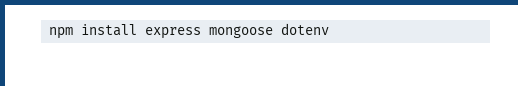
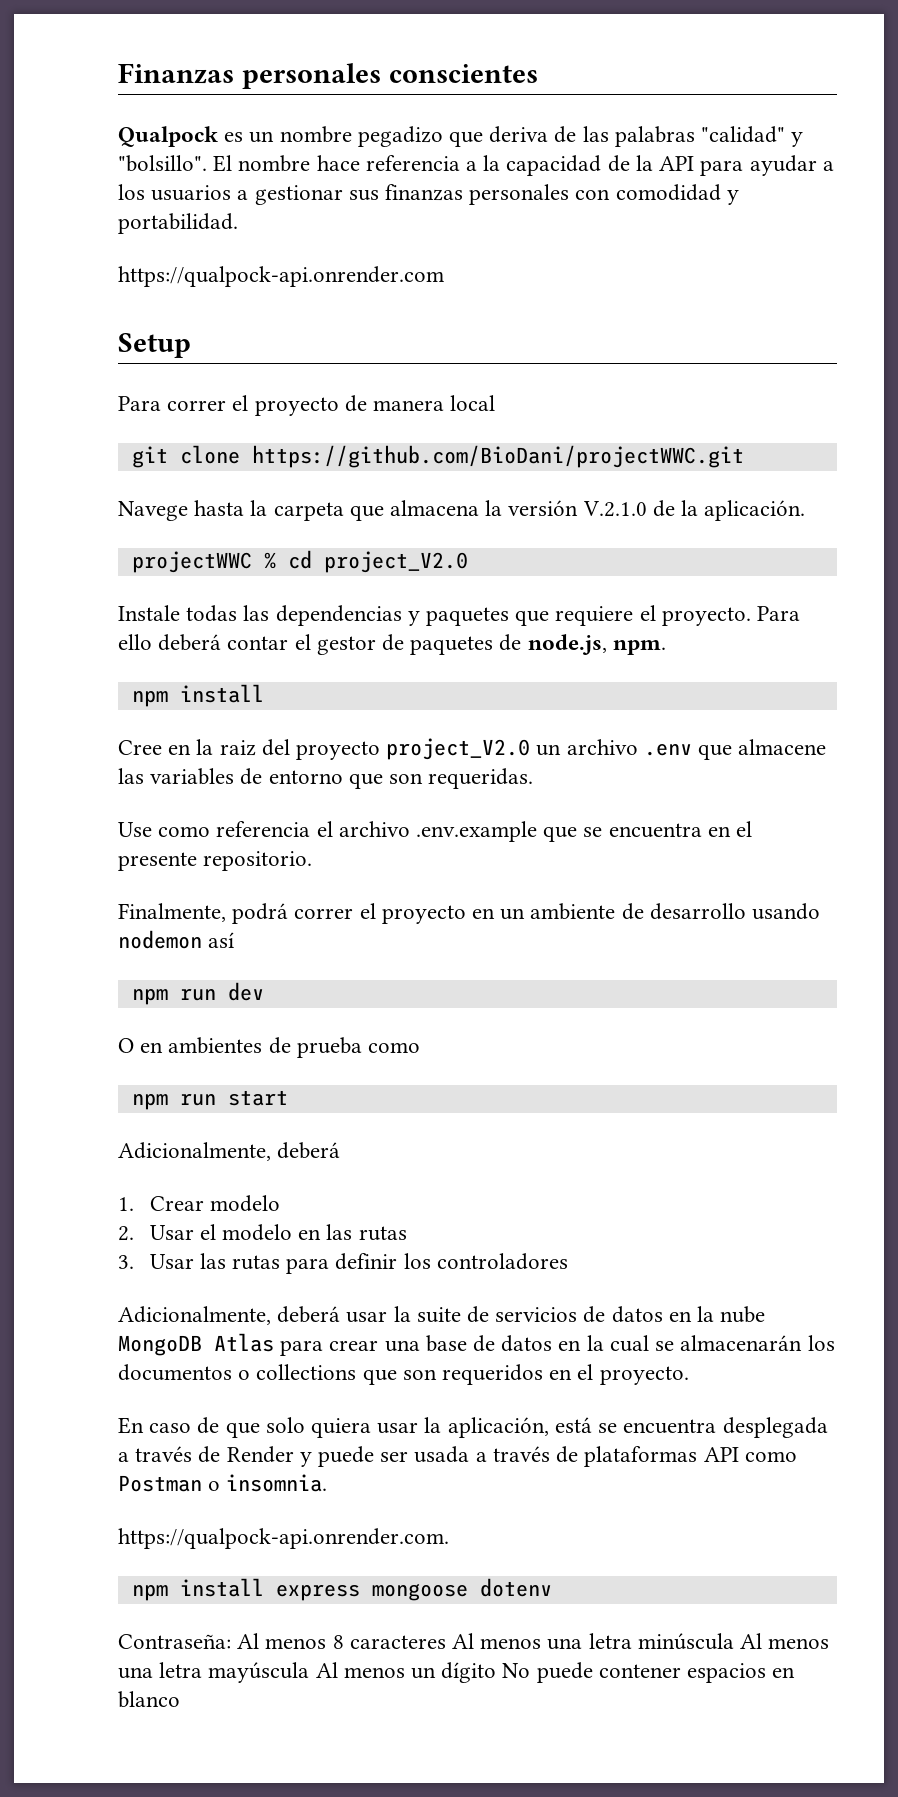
+ Finanzas personales conscientes
+ Qualpock es un nombre pegadizo que deriva de las palabras "calidad" y "bolsillo". El nombre hace referencia a la capacidad de la API para ayudar a los usuarios a gestionar sus finanzas personales con comodidad y portabilidad.
+ https://qualpock-api.onrender.com
+ Setup
+ Para correr el proyecto de manera local
+ git clone https://github.com/BioDani/projectWWC.git
+ Navege hasta la carpeta que almacena la versión V.2.1.0 de la aplicación.
+ projectWWC % cd project_V2.0
+ Instale todas las dependencias y paquetes que requiere el proyecto. Para ello deberá contar el gestor de paquetes de node.js, npm.
+ npm install
+ Cree en la raiz del proyecto project_V2.0 un archivo .env que almacene las variables de entorno que son requeridas.
+ Use como referencia el archivo .env.example que se encuentra en el presente repositorio.
+ Finalmente, podrá correr el proyecto en un ambiente de desarrollo usando nodemon así
+ npm run dev
+ O en ambientes de prueba como
+ npm run start
+ Adicionalmente, deberá
+ 1. Crear modelo
+ 2. Usar el modelo en las rutas
+ 3. Usar las rutas para definir los controladores
+ Adicionalmente, deberá usar la suite de servicios de datos en la nube MongoDB Atlas para crear una base de datos en la cual se almacenarán los documentos o collections que son requeridos en el proyecto.
+ En caso de que solo quiera usar la aplicación, está se encuentra desplegada a través de Render y puede ser usada a través de plataformas API como Postman o insomnia.
+ https://qualpock-api.onrender.com.
+ Contraseña: Al menos 8 caracteres Al menos una letra minúscula Al menos una letra mayúscula Al menos un dígito No puede contener espacios en blanco

